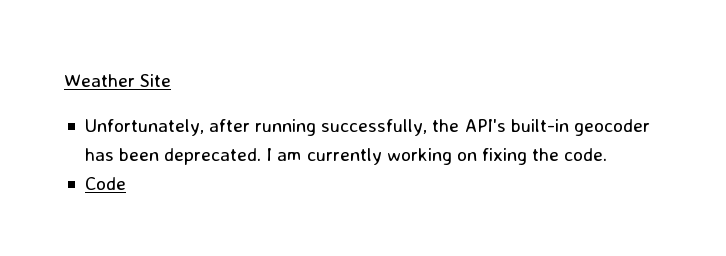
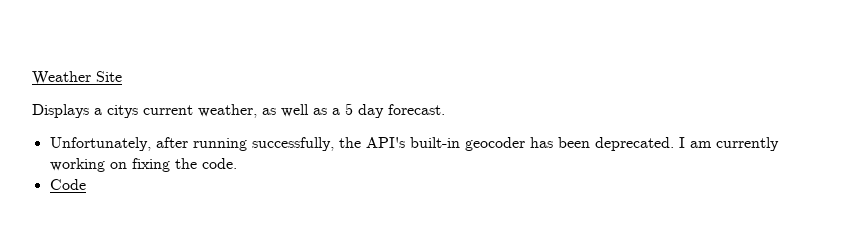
+ Displays a citys current weather, as well as a 5 day forecast.

